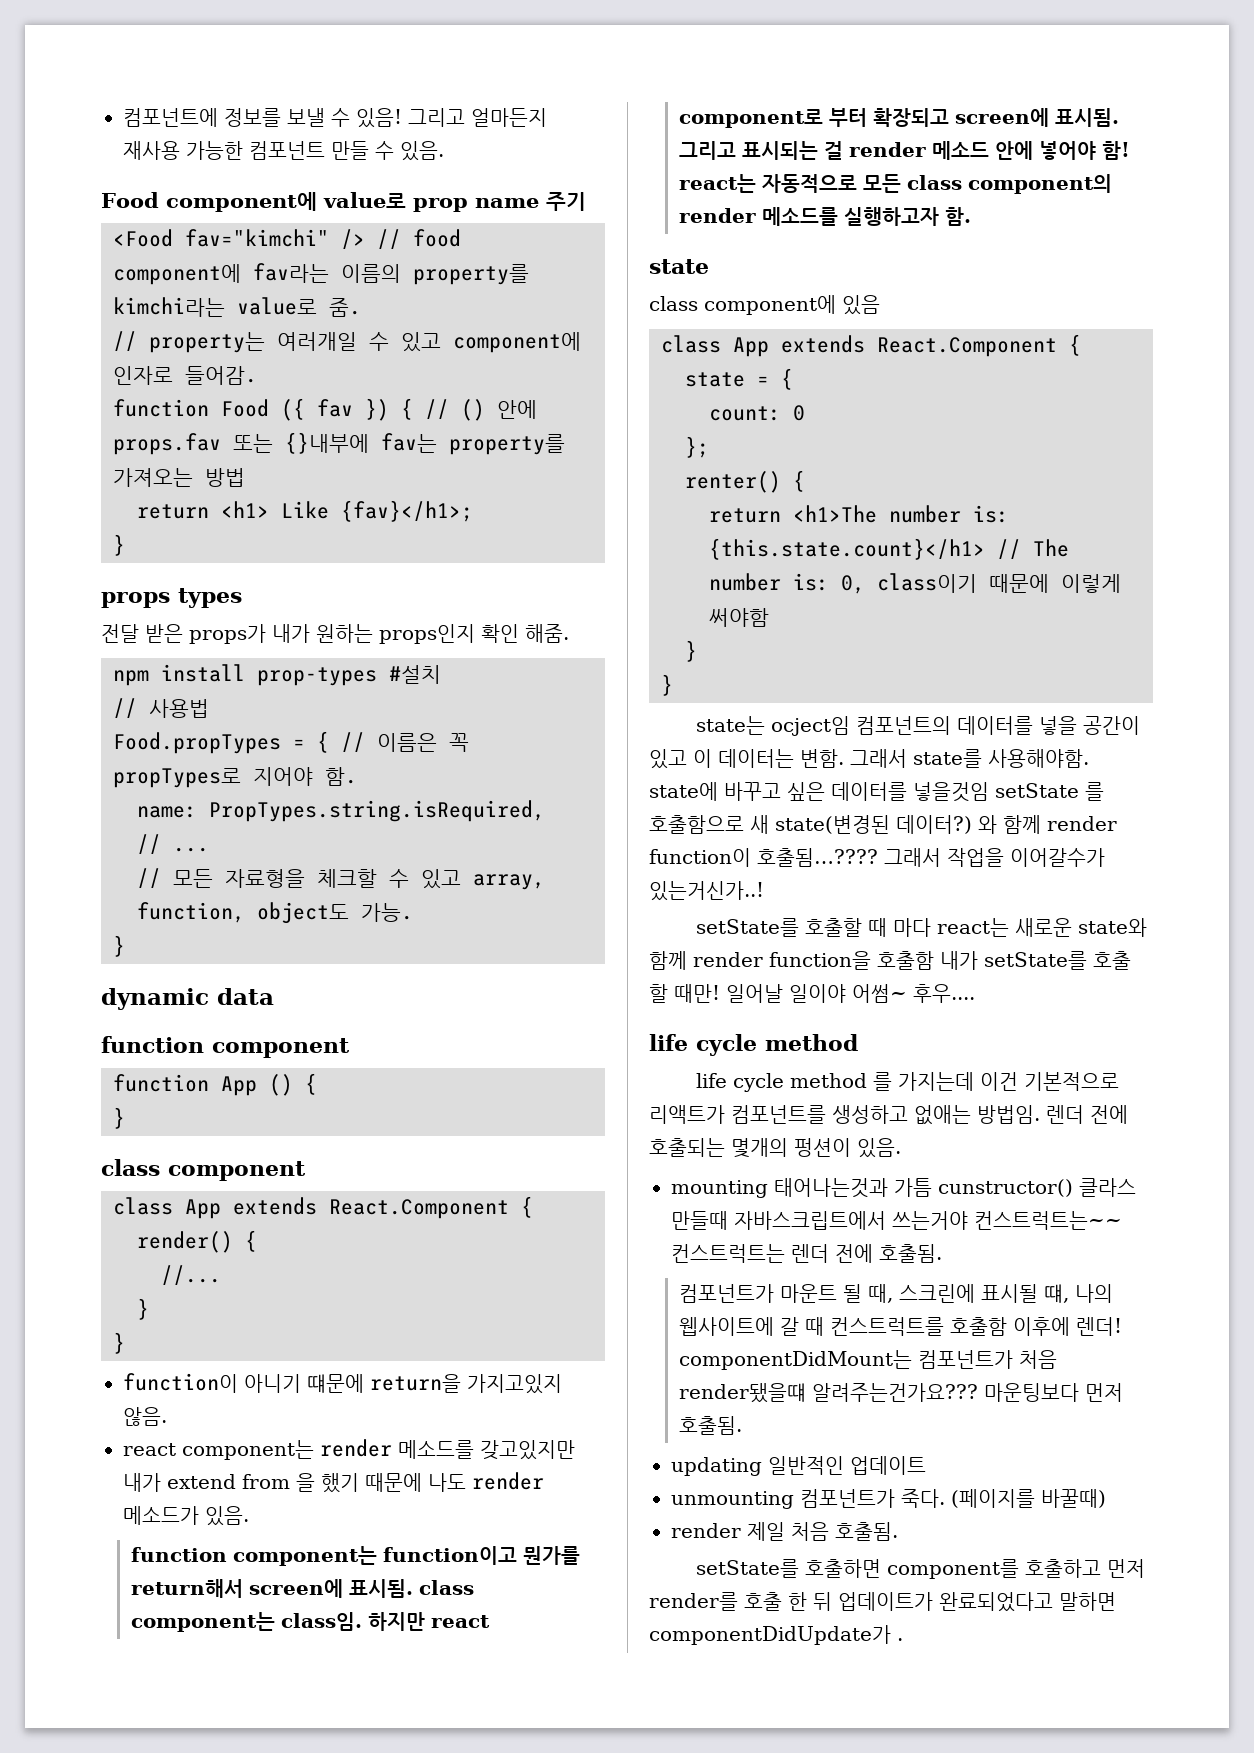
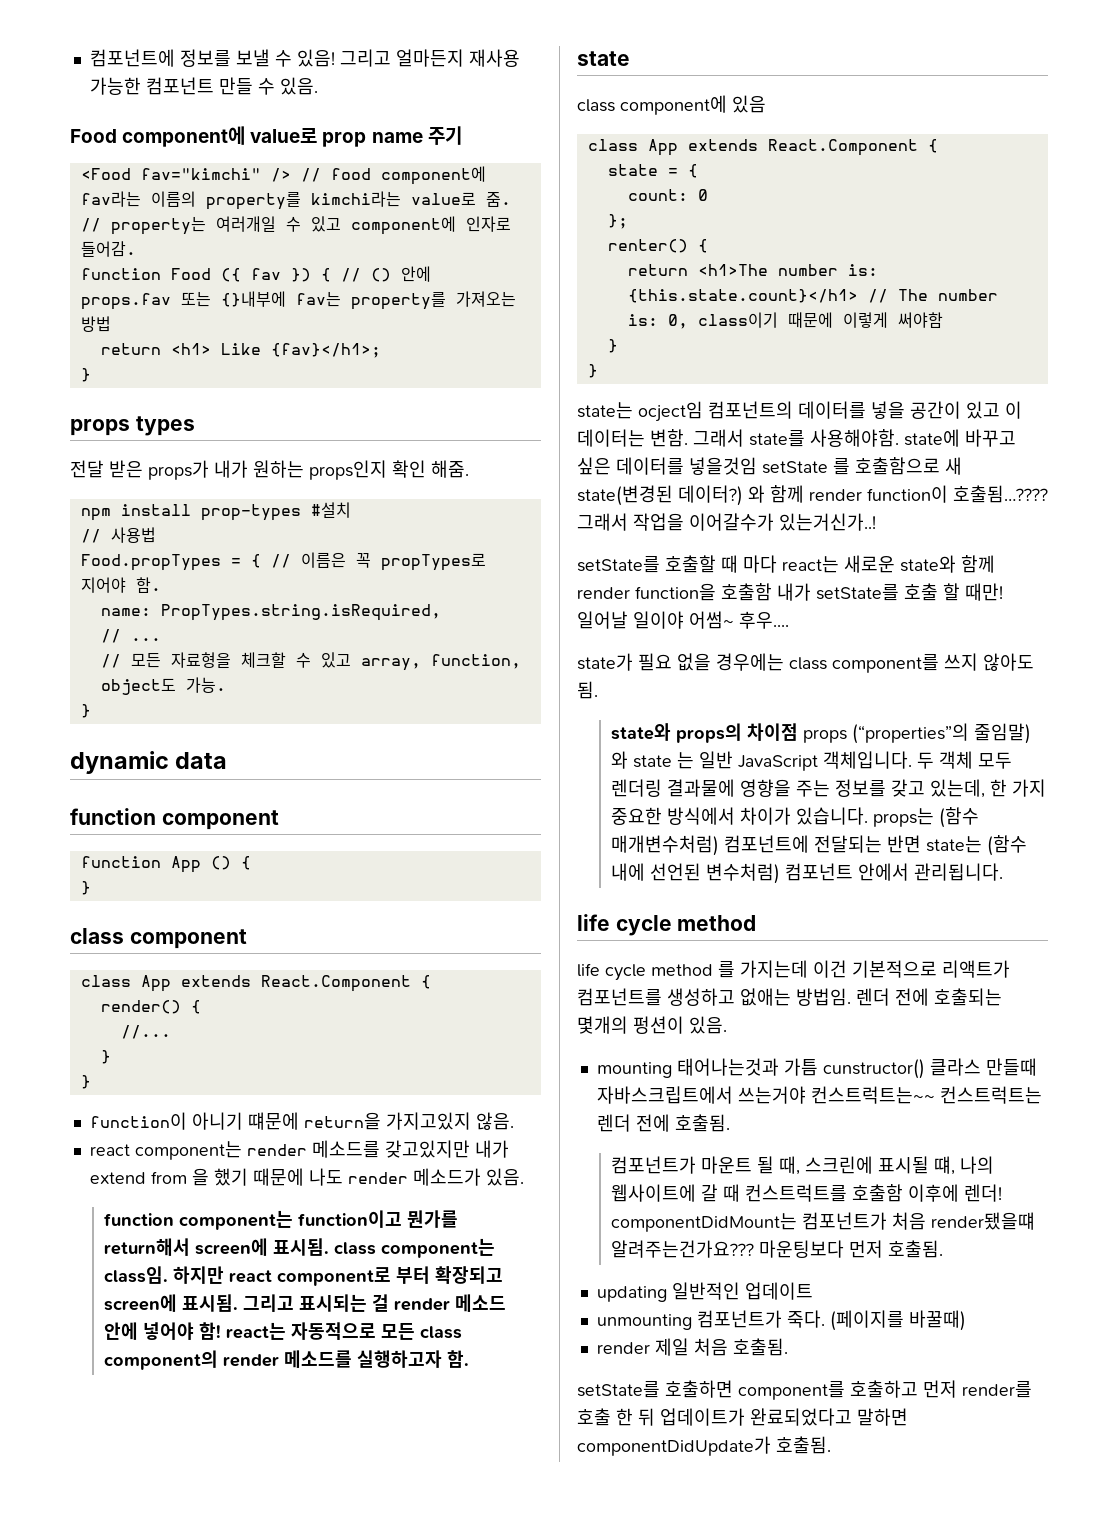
+ state가 필요 없을 경우에는 class component를 쓰지 않아도 됨.
+ state와 props의 차이점 props (“properties”의 줄임말) 와 state 는 일반 JavaScript 객체입니다. 두 객체 모두 렌더링 결과물에 영향을 주는 정보를 갖고 있는데, 한 가지 중요한 방식에서 차이가 있습니다. props는 (함수 매개변수처럼) 컴포넌트에 전달되는 반면 state는 (함수 내에 선언된 변수처럼) 컴포넌트 안에서 관리됩니다.
- setState를 호출하면 component를 호출하고 먼저 render를 호출 한 뒤 업데이트가 완료되었다고 말하면 componentDidUpdate가 .
+ setState를 호출하면 component를 호출하고 먼저 render를 호출 한 뒤 업데이트가 완료되었다고 말하면 componentDidUpdate가 호출됨.

